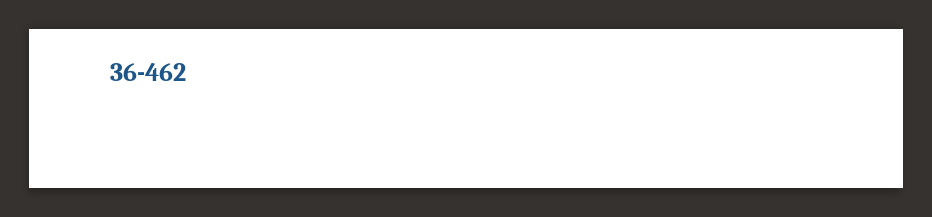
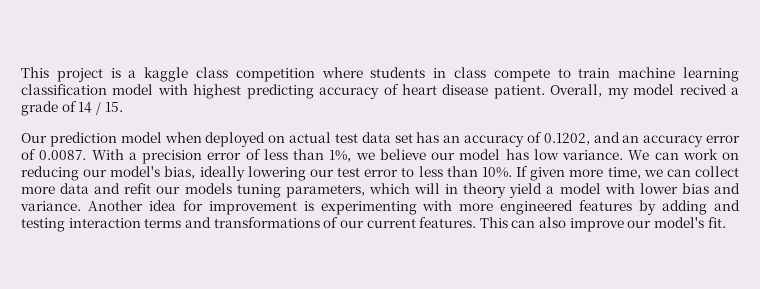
- 36-462
+ This project is a kaggle class competition where students in class compete to train machine learning classification model with highest predicting accuracy of heart disease patient. Overall, my model recived a grade of 14 / 15.
+ Our prediction model when deployed on actual test data set has an accuracy of 0.1202, and an accuracy error of 0.0087. With a precision error of less than 1%, we believe our model has low variance. We can work on reducing our model's bias, ideally lowering our test error to less than 10%. If given more time, we can collect more data and refit our models tuning parameters, which will in theory yield a model with lower bias and variance. Another idea for improvement is experimenting with more engineered features by adding and testing interaction terms and transformations of our current features. This can also improve our model's fit.

